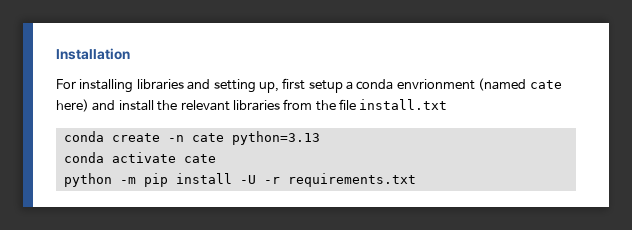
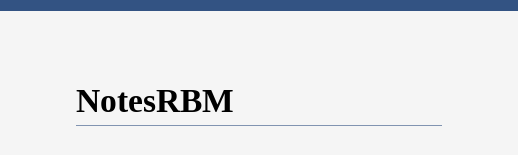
- Installation
- For installing libraries and setting up, first setup a conda envrionment (named cate here) and install the relevant libraries from the file install.txt
- conda create -n cate python=3.13
- conda activate cate
- python -m pip install -U -r requirements.txt
+ NotesRBM

